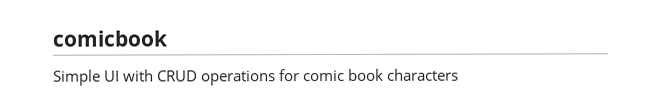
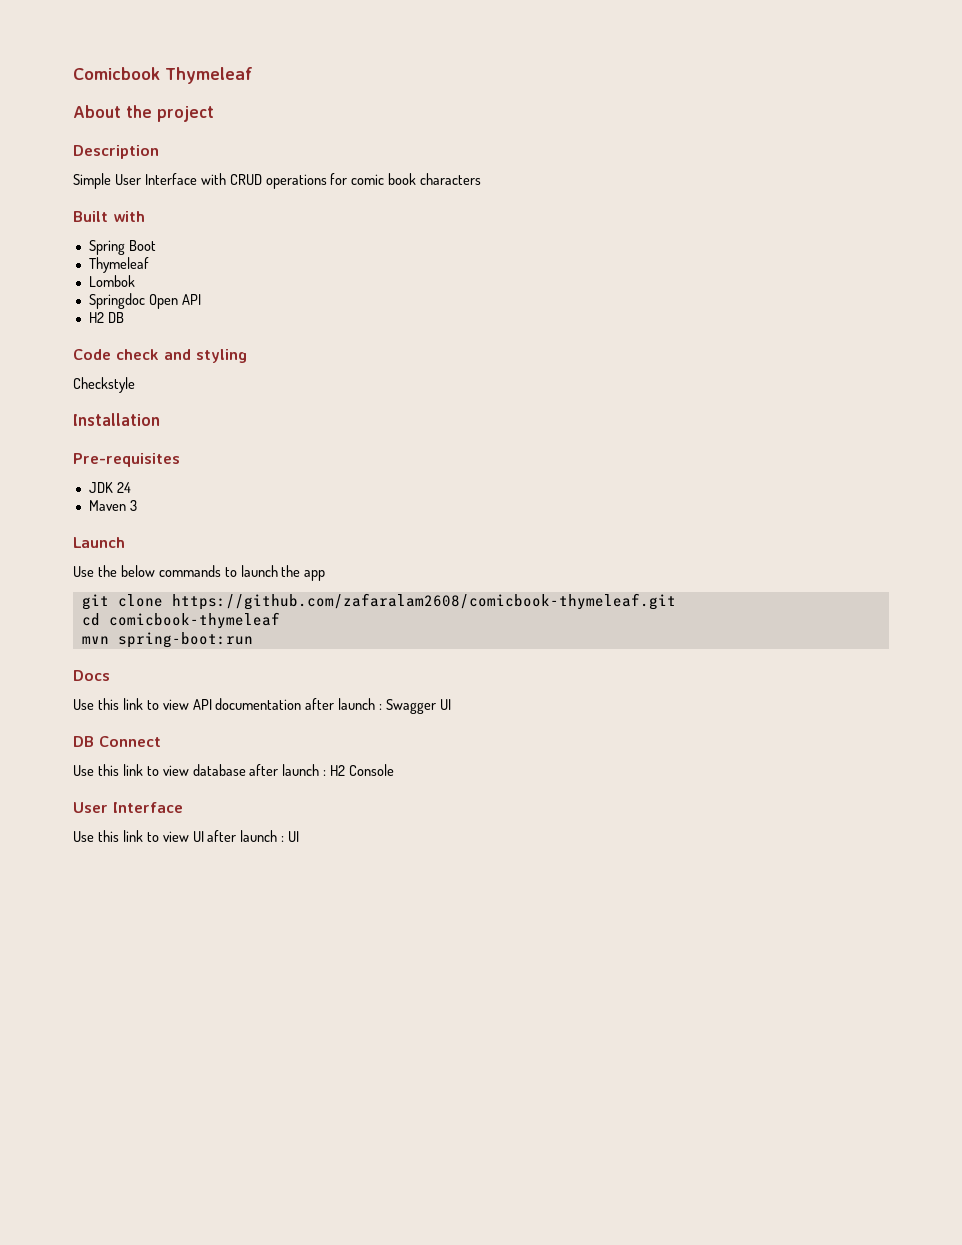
- comicbook
+ Comicbook Thymeleaf
+ About the project
+ Description
- Simple UI with CRUD operations for comic book characters
+ Simple User Interface with CRUD operations for comic book characters
+ Built with
+ Spring Boot
+ Thymeleaf
+ Lombok
+ Springdoc Open API
+ H2 DB
+ Code check and styling
+ Checkstyle
+ Installation
+ Pre-requisites
+ JDK 24
+ Maven 3
+ Launch
+ Use the below commands to launch the app
+ git clone https://github.com/zafaralam2608/comicbook-thymeleaf.git
+ cd comicbook-thymeleaf
+ mvn spring-boot:run
+ Docs
+ Use this link to view API documentation after launch : Swagger UI
+ DB Connect
+ Use this link to view database after launch : H2 Console
+ User Interface
+ Use this link to view UI after launch : UI

